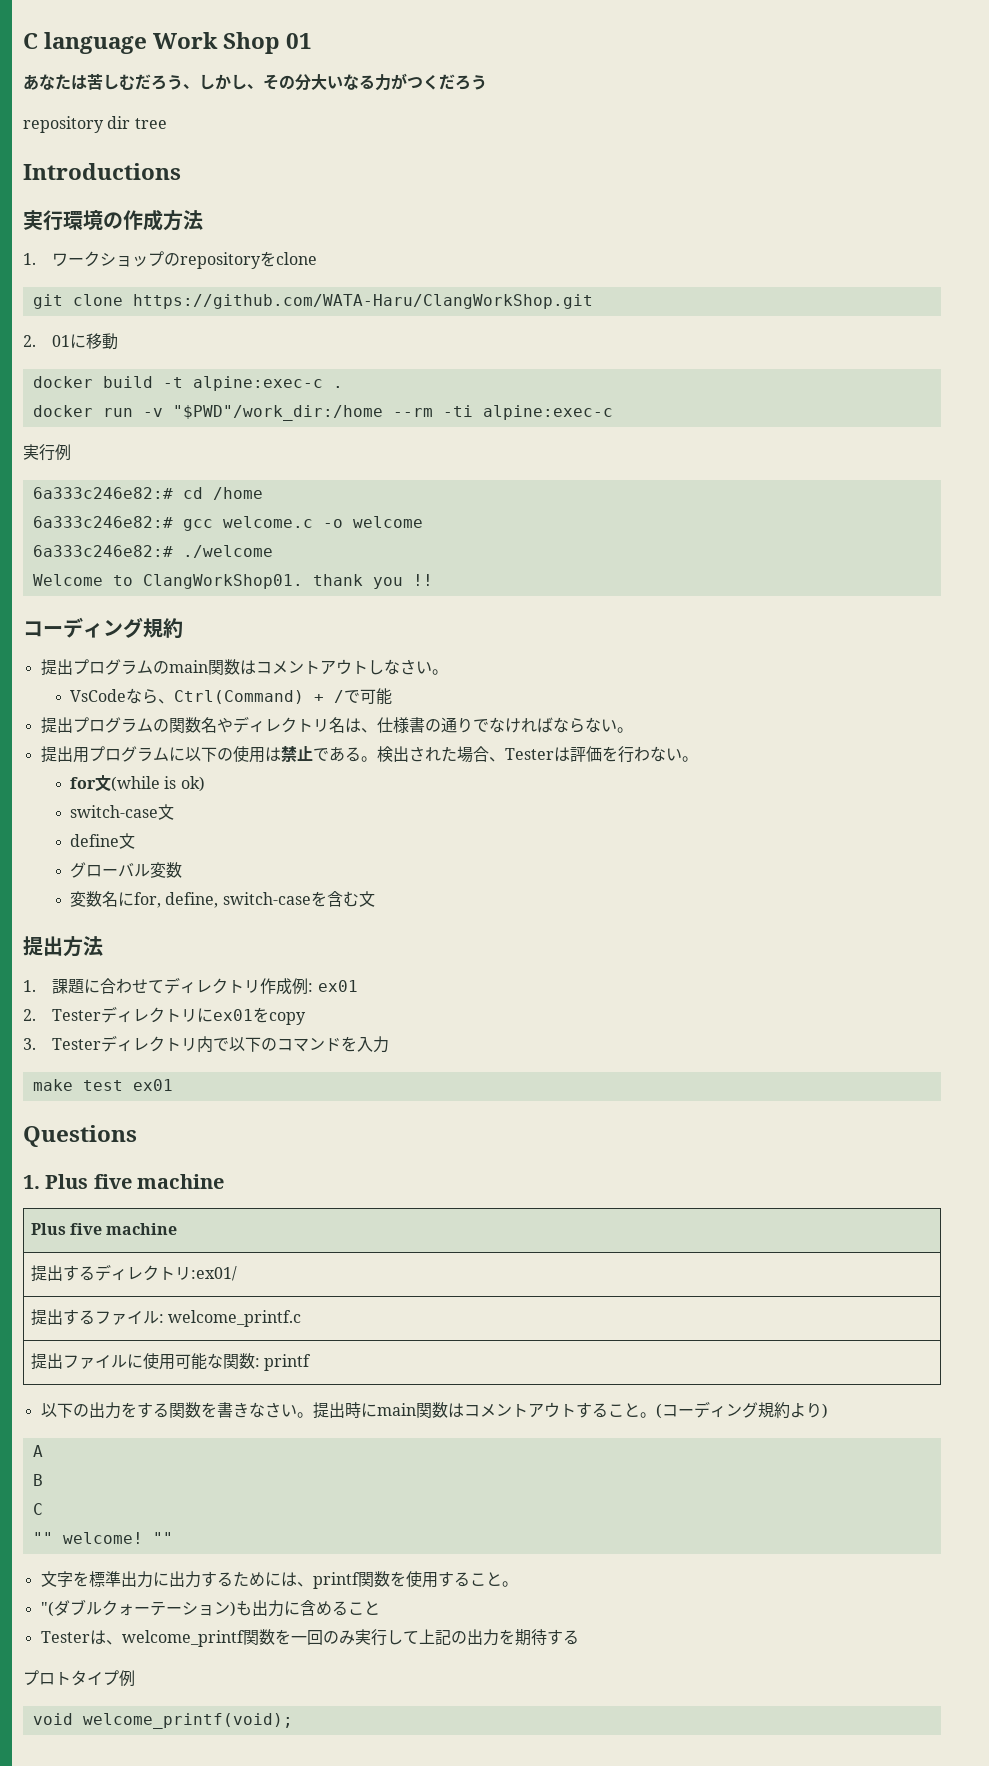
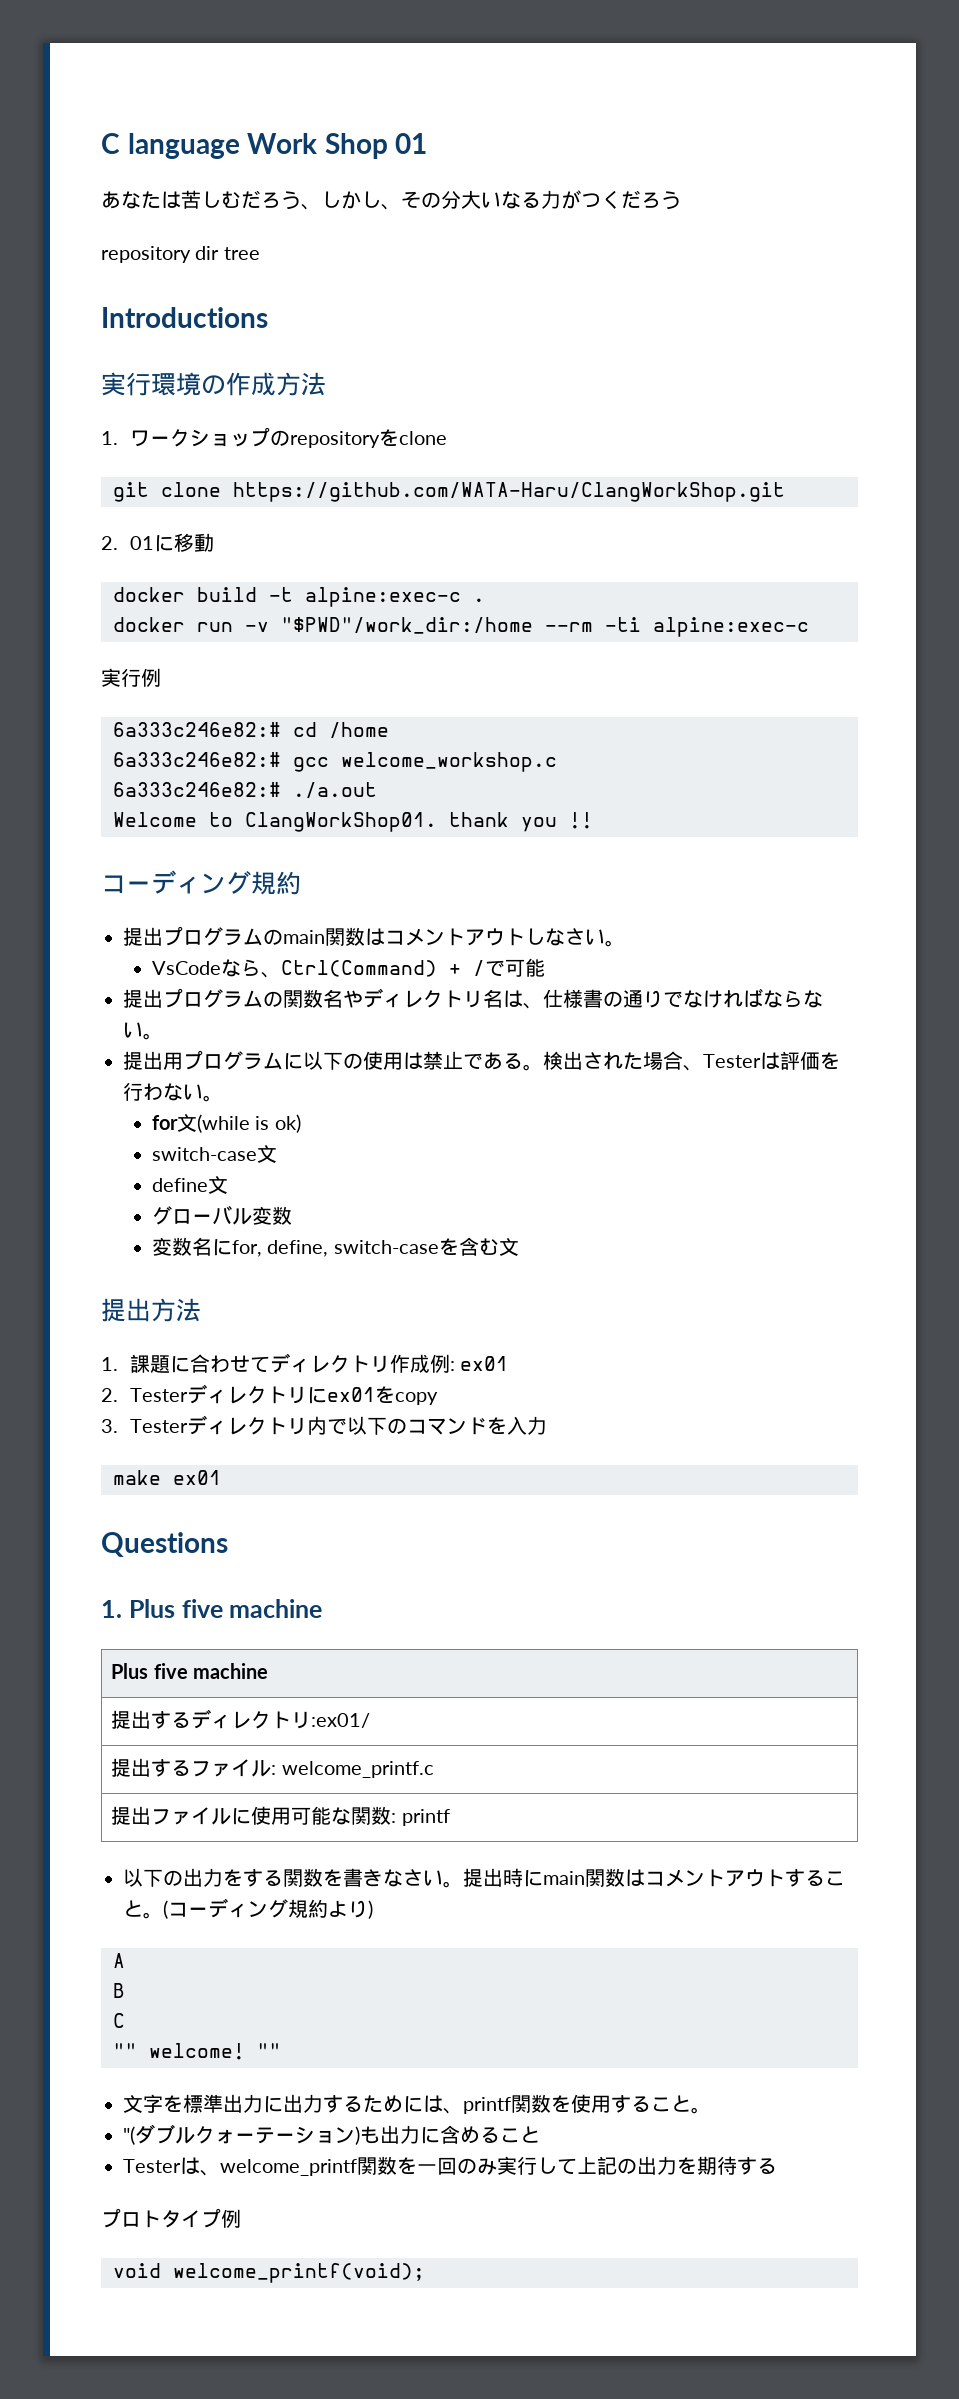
- 6a333c246e82:# gcc welcome.c -o welcome
- 6a333c246e82:# ./welcome
+ 6a333c246e82:# gcc welcome_workshop.c
+ 6a333c246e82:# ./a.out
- make test ex01
+ make ex01

